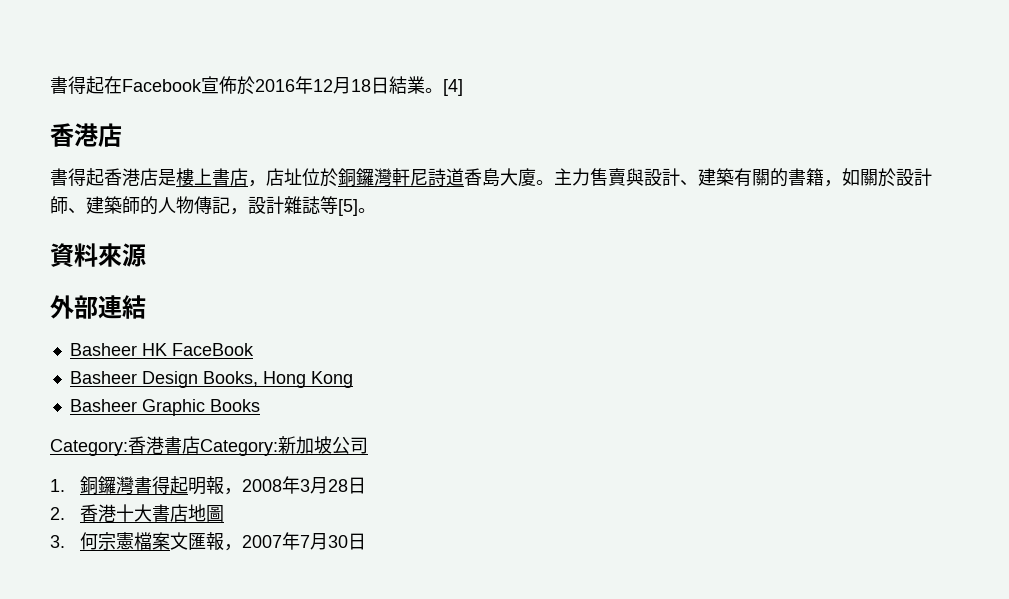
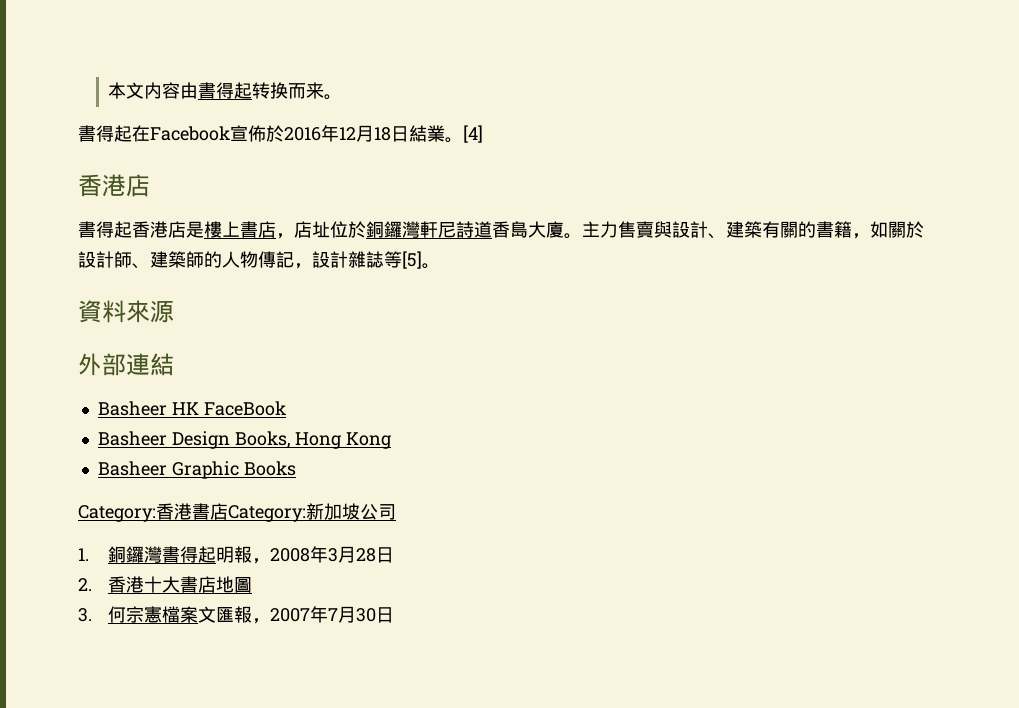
+ 本文内容由書得起转换而来。

